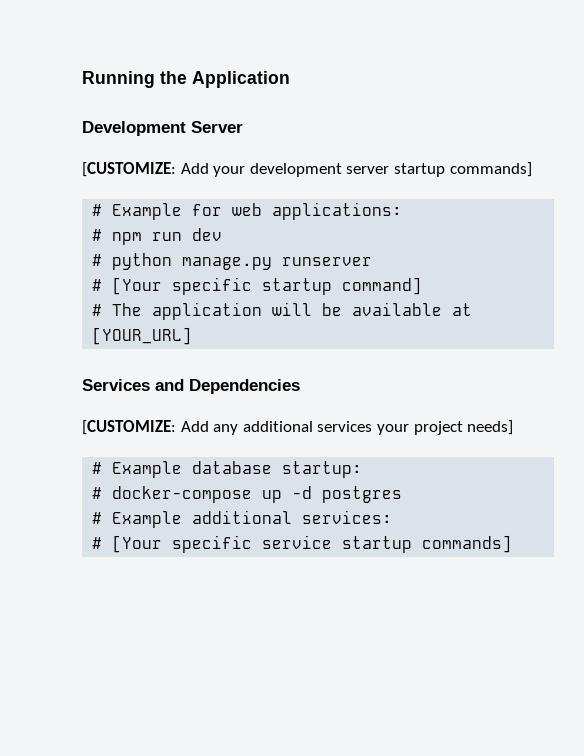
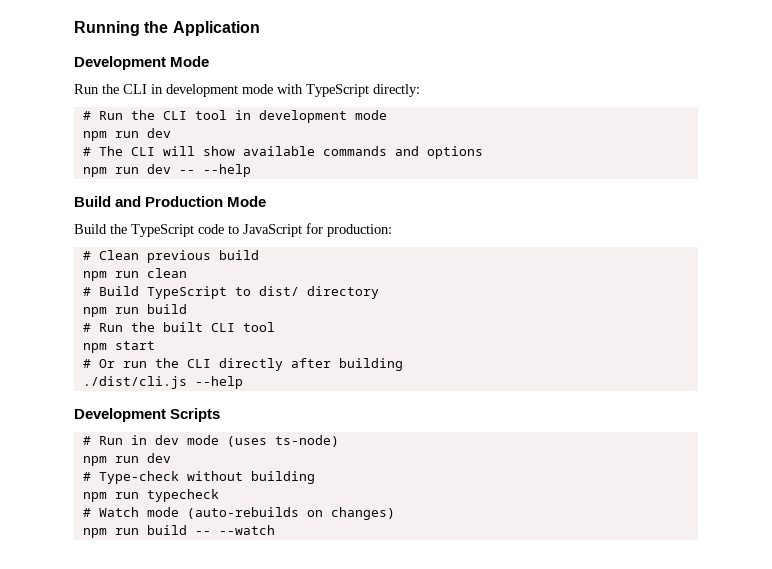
- Development Server
- [CUSTOMIZE: Add your development server startup commands]
- # Example for web applications:
- # npm run dev
- # python manage.py runserver
- # [Your specific startup command]
- # The application will be available at [YOUR_URL]
- Services and Dependencies
- [CUSTOMIZE: Add any additional services your project needs]
- # Example database startup:
- # docker-compose up -d postgres
- # Example additional services:
- # [Your specific service startup commands]
+ Development Mode
+ Run the CLI in development mode with TypeScript directly:
+ # Run the CLI tool in development mode
+ npm run dev
+ # The CLI will show available commands and options
+ npm run dev -- --help
+ Build and Production Mode
+ Build the TypeScript code to JavaScript for production:
+ # Clean previous build
+ npm run clean
+ # Build TypeScript to dist/ directory
+ npm run build
+ # Run the built CLI tool
+ npm start
+ # Or run the CLI directly after building
+ ./dist/cli.js --help
+ Development Scripts
+ # Run in dev mode (uses ts-node)
+ npm run dev
+ # Type-check without building
+ npm run typecheck
+ # Watch mode (auto-rebuilds on changes)
+ npm run build -- --watch

